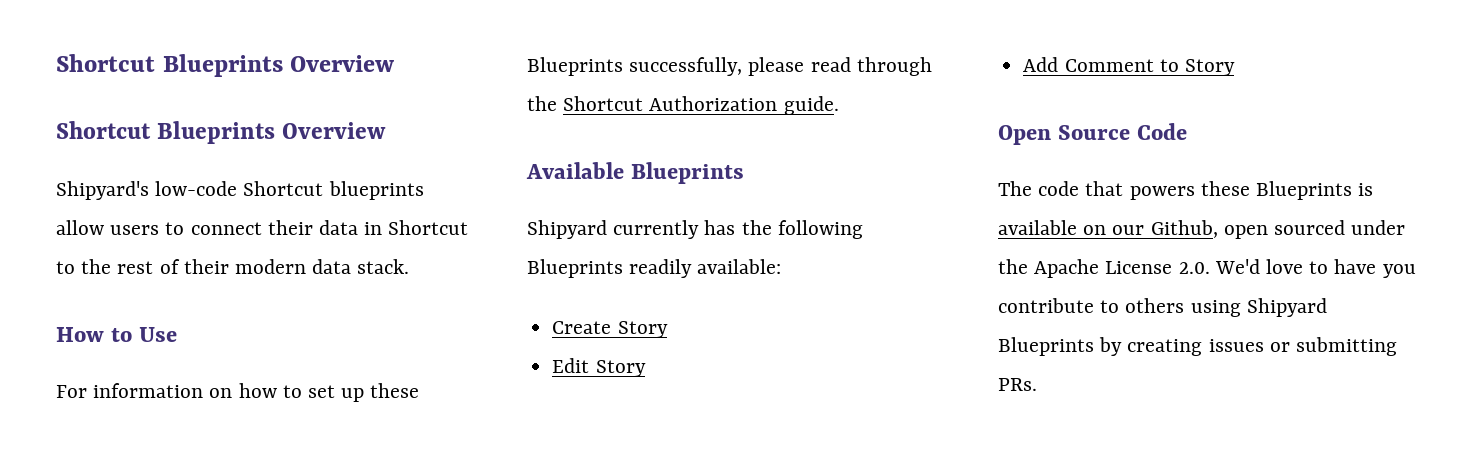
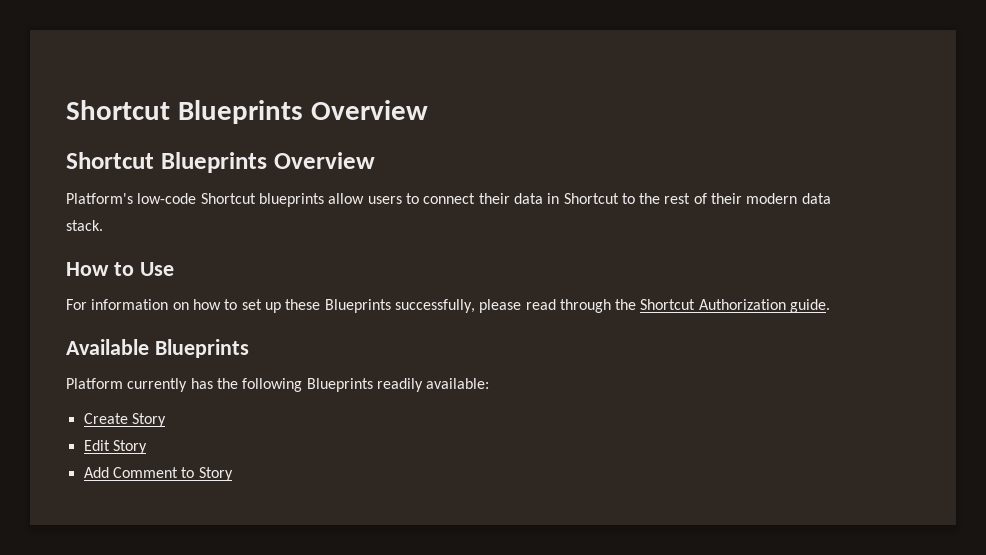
- Shipyard's low-code Shortcut blueprints allow users to connect their data in Shortcut to the rest of their modern data stack.
+ Platform's low-code Shortcut blueprints allow users to connect their data in Shortcut to the rest of their modern data stack.
- Shipyard currently has the following Blueprints readily available:
+ Platform currently has the following Blueprints readily available:
- Open Source Code
- The code that powers these Blueprints is available on our Github, open sourced under the Apache License 2.0. We'd love to have you contribute to others using Shipyard Blueprints by creating issues or submitting PRs.

